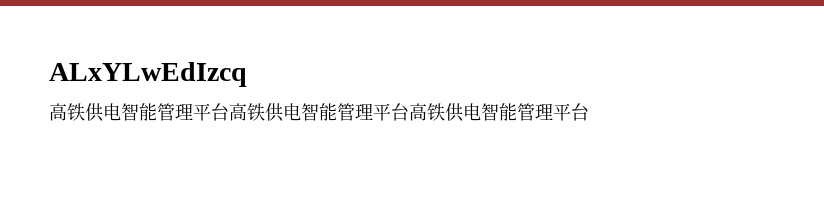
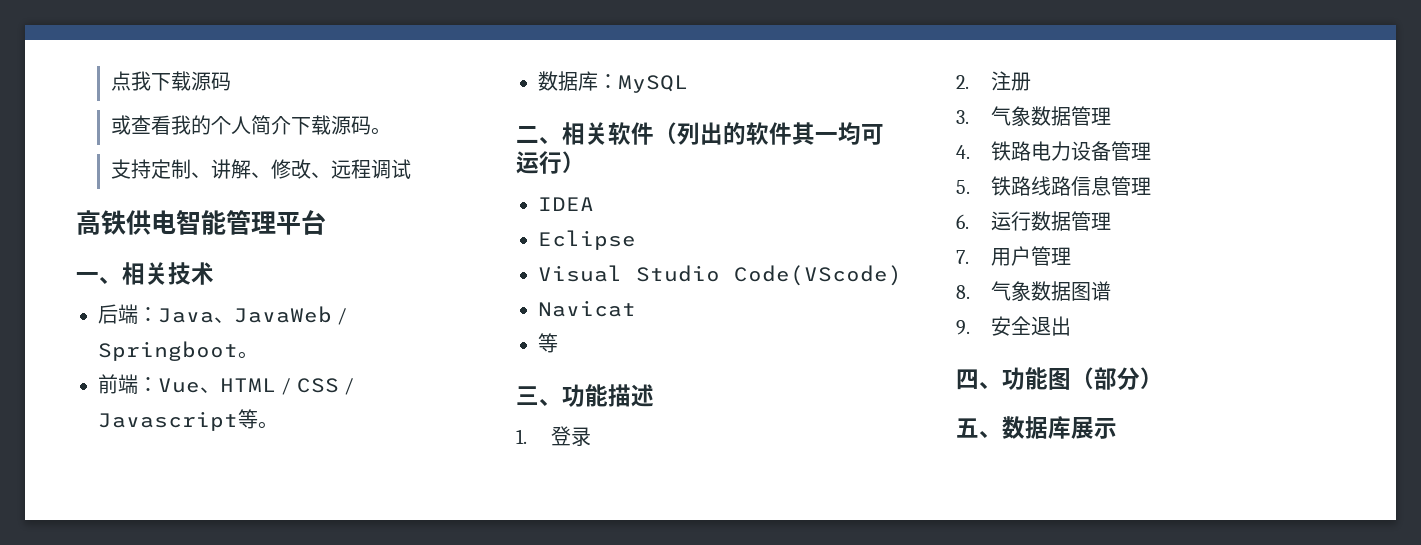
- ALxYLwEdIzcq
- 高铁供电智能管理平台高铁供电智能管理平台高铁供电智能管理平台
+ 点我下载源码
+ 或查看我的个人简介下载源码。
+ 支持定制、讲解、修改、远程调试
+ 高铁供电智能管理平台
+ 一、相关技术
+ 后端：Java、JavaWeb / Springboot。
+ 前端：Vue、HTML / CSS / Javascript等。
+ 数据库：MySQL
+ 二、相关软件（列出的软件其一均可运行）
+ IDEA
+ Eclipse
+ Visual Studio Code(VScode)
+ Navicat
+ 等
+ 三、功能描述
+ 1.登录
+ 2.注册
+ 3.气象数据管理
+ 4.铁路电力设备管理
+ 5.铁路线路信息管理
+ 6.运行数据管理
+ 7.用户管理
+ 8.气象数据图谱
+ 9.安全退出
+ 四、功能图（部分）
+ 五、数据库展示

